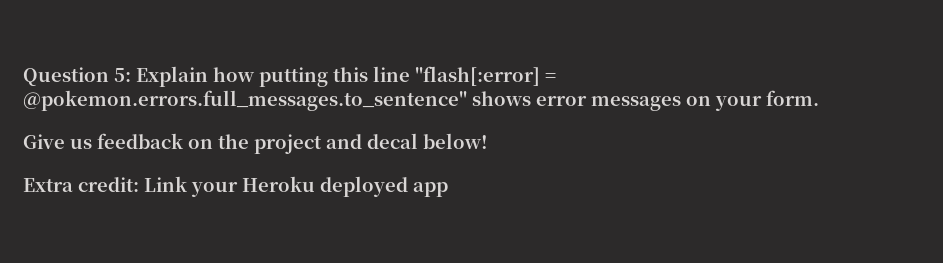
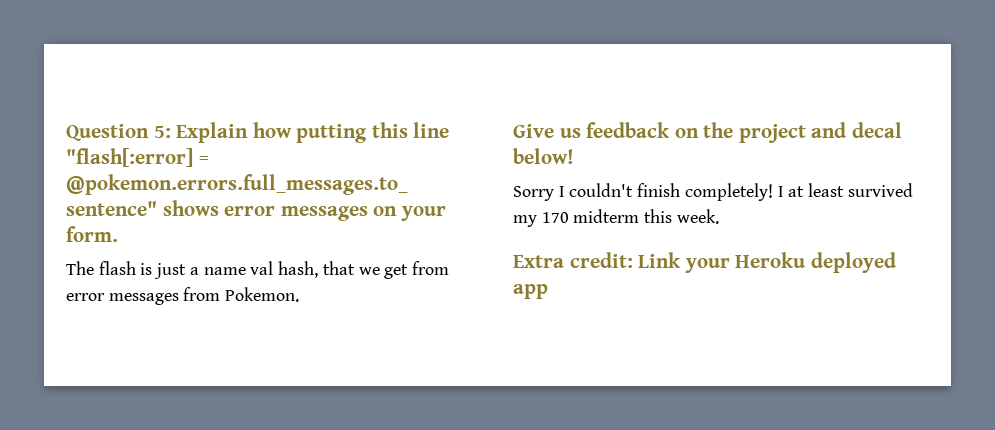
+ The flash is just a name val hash, that we get from error messages from Pokemon.
+ Sorry I couldn't finish completely! I at least survived my 170 midterm this week.

